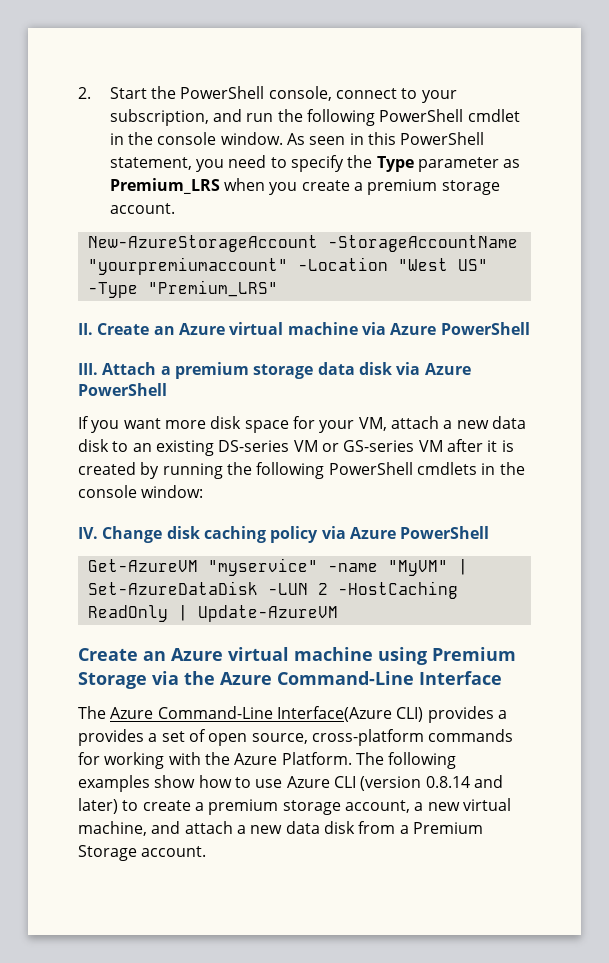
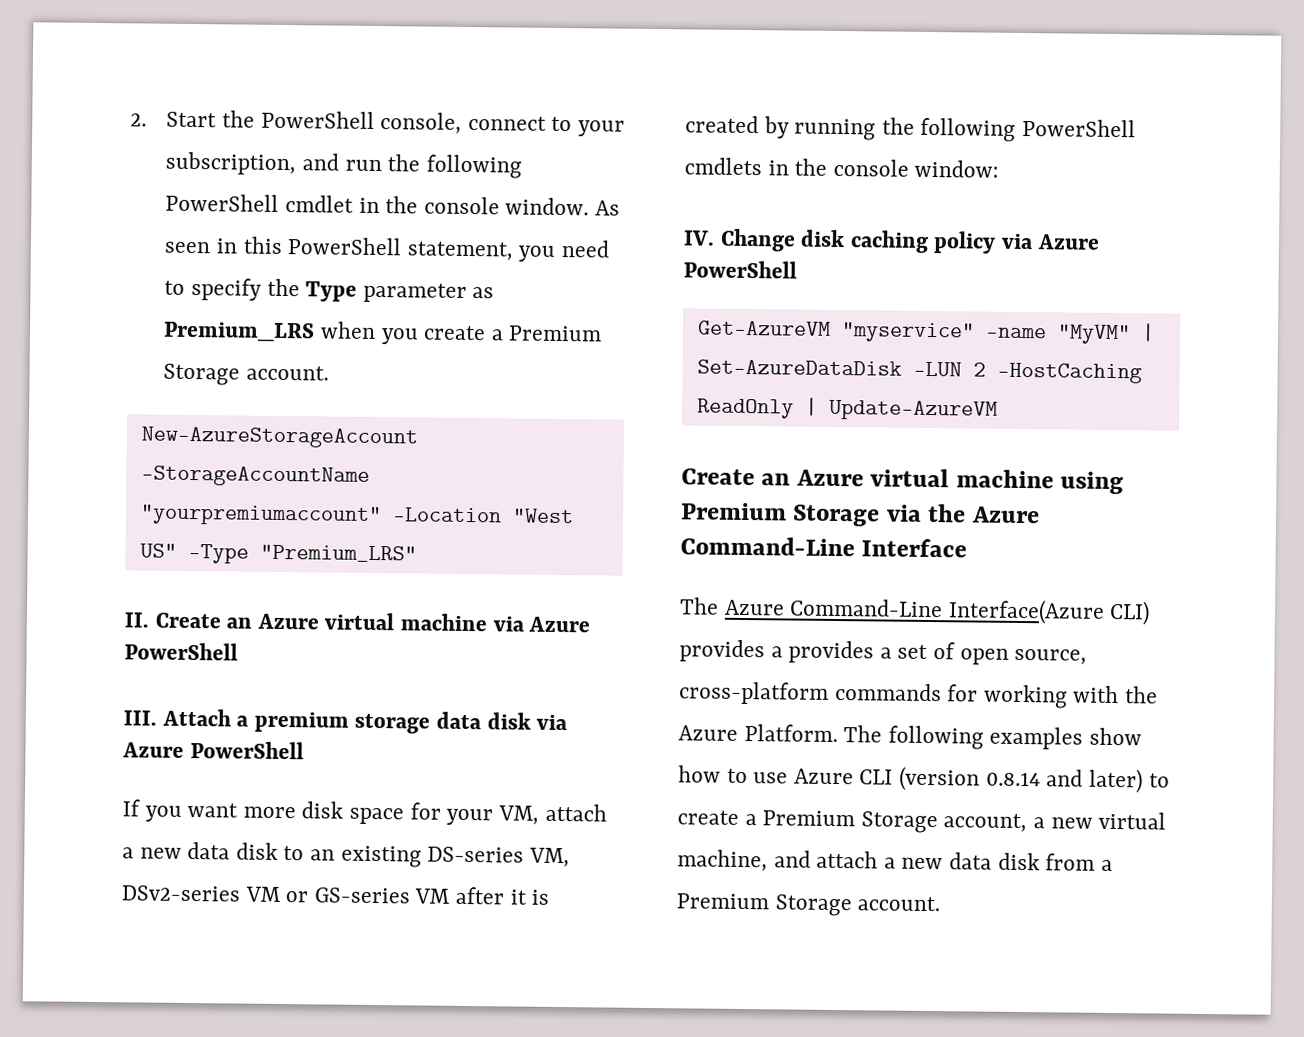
- As seen in this PowerShell statement, you need to specify the Type parameter as Premium_LRS when you create a premium storage account.
+ As seen in this PowerShell statement, you need to specify the Type parameter as Premium_LRS when you create a Premium Storage account.
- If you want more disk space for your VM, attach a new data disk to an existing DS-series VM or GS-series VM after it is created by running the following PowerShell cmdlets in the console window:
+ If you want more disk space for your VM, attach a new data disk to an existing DS-series VM, DSv2-series VM or GS-series VM after it is created by running the following PowerShell cmdlets in the console window:
- The following examples show how to use Azure CLI (version 0.8.14 and later) to create a premium storage account, a new virtual machine, and attach a new data disk from a Premium Storage account.
+ The following examples show how to use Azure CLI (version 0.8.14 and later) to create a Premium Storage account, a new virtual machine, and attach a new data disk from a Premium Storage account.

